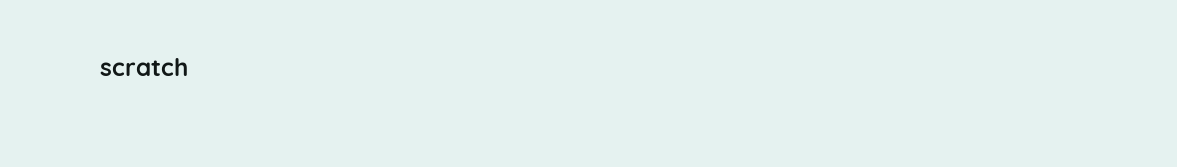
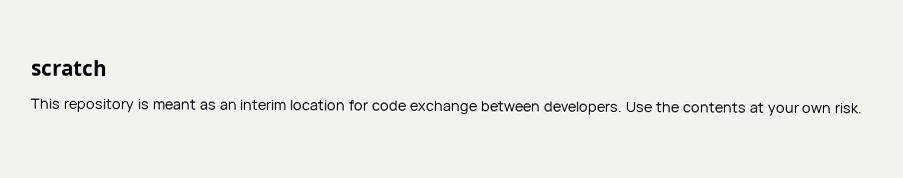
+ This repository is meant as an interim location for code exchange between developers. Use the contents at your own risk.

